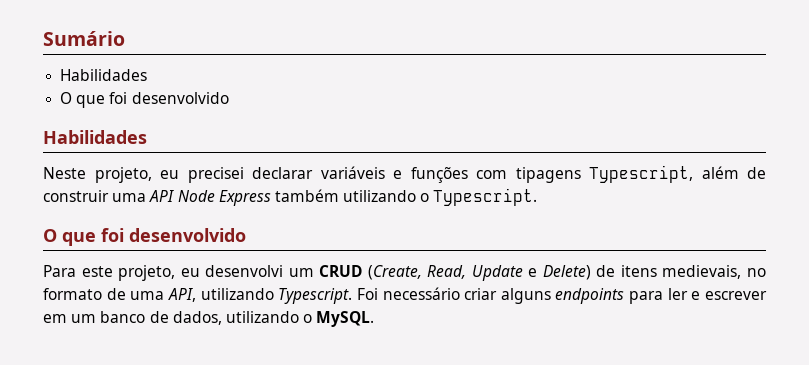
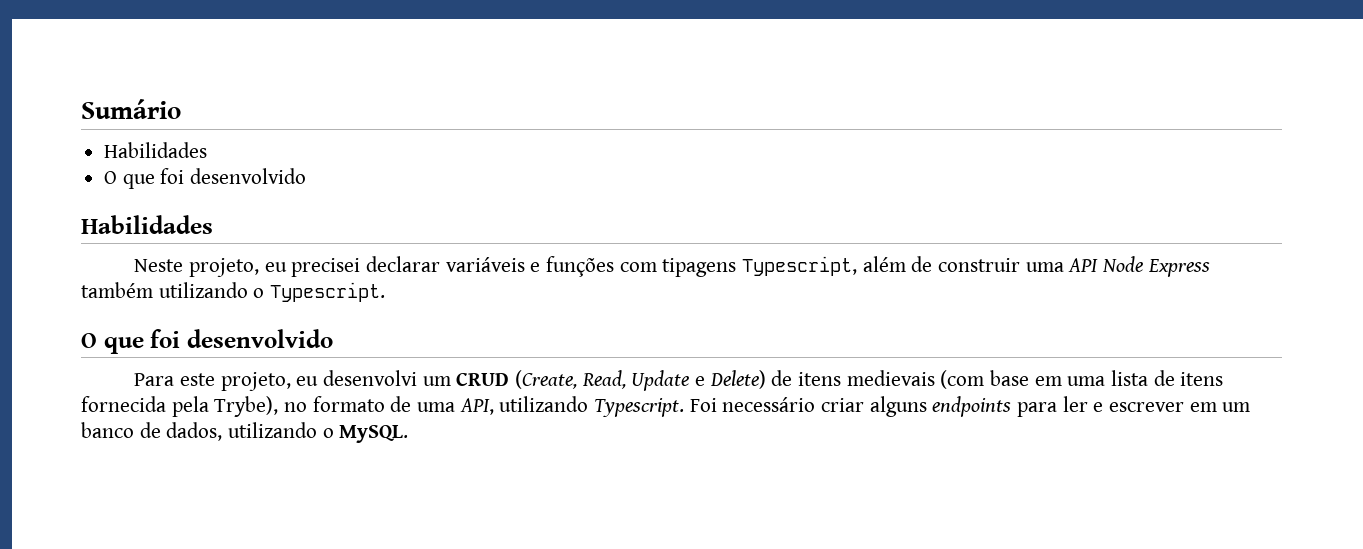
- Para este projeto, eu desenvolvi um CRUD (Create, Read, Update e Delete) de itens medievais, no formato de uma API, utilizando Typescript.
+ Para este projeto, eu desenvolvi um CRUD (Create, Read, Update e Delete) de itens medievais (com base em uma lista de itens fornecida pela Trybe), no formato de uma API, utilizando Typescript.

